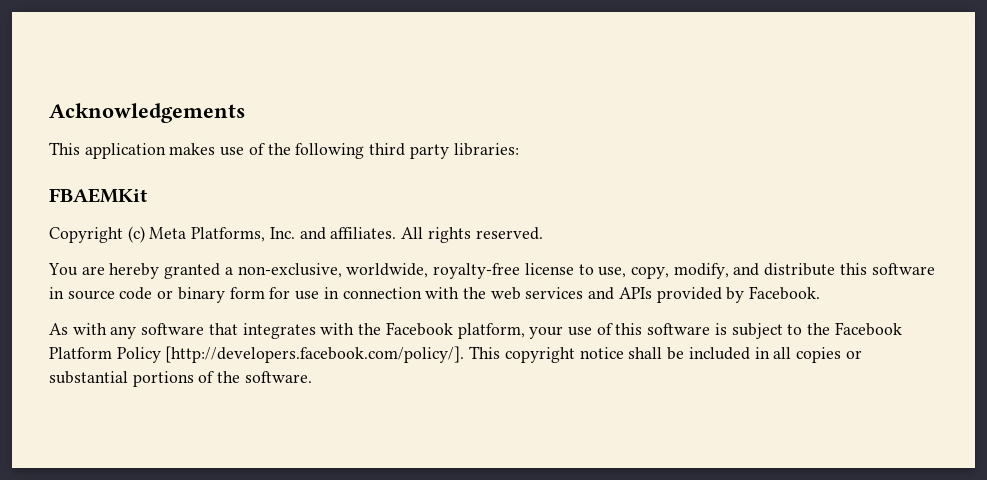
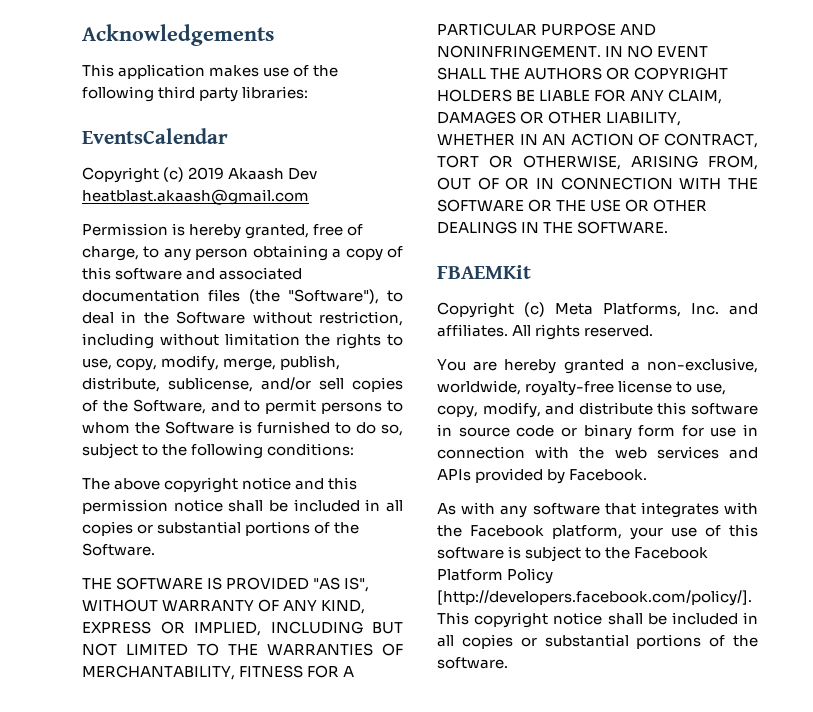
+ EventsCalendar
+ Copyright (c) 2019 Akaash Dev heatblast.akaash@gmail.com
+ Permission is hereby granted, free of charge, to any person obtaining a copy of this software and associated documentation files (the "Software"), to deal in the Software without restriction, including without limitation the rights to use, copy, modify, merge, publish, distribute, sublicense, and/or sell copies of the Software, and to permit persons to whom the Software is furnished to do so, subject to the following conditions:
+ The above copyright notice and this permission notice shall be included in all copies or substantial portions of the Software.
+ THE SOFTWARE IS PROVIDED "AS IS", WITHOUT WARRANTY OF ANY KIND, EXPRESS OR IMPLIED, INCLUDING BUT NOT LIMITED TO THE WARRANTIES OF MERCHANTABILITY, FITNESS FOR A PARTICULAR PURPOSE AND NONINFRINGEMENT. IN NO EVENT SHALL THE AUTHORS OR COPYRIGHT HOLDERS BE LIABLE FOR ANY CLAIM, DAMAGES OR OTHER LIABILITY, WHETHER IN AN ACTION OF CONTRACT, TORT OR OTHERWISE, ARISING FROM, OUT OF OR IN CONNECTION WITH THE SOFTWARE OR THE USE OR OTHER DEALINGS IN THE SOFTWARE.

